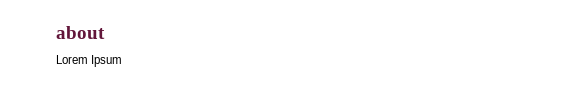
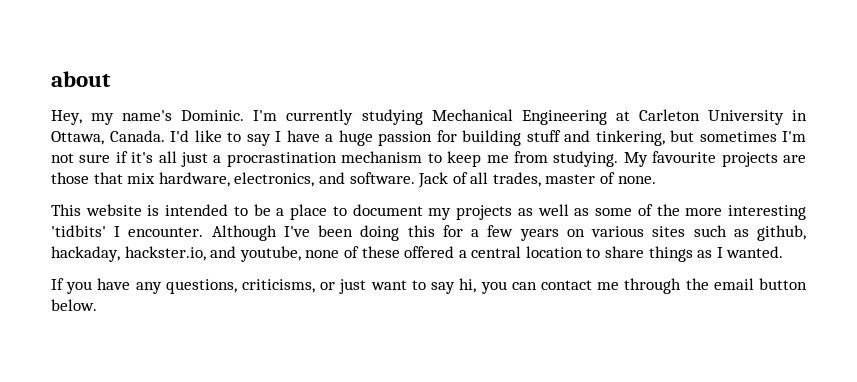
- Lorem Ipsum
+ Hey, my name's Dominic. I'm currently studying Mechanical Engineering at Carleton University in Ottawa, Canada. I'd like to say I have a huge passion for building stuff and tinkering, but sometimes I'm not sure if it's all just a procrastination mechanism to keep me from studying. My favourite projects are those that mix hardware, electronics, and software. Jack of all trades, master of none.
+ This website is intended to be a place to document my projects as well as some of the more interesting 'tidbits' I encounter. Although I've been doing this for a few years on various sites such as github, hackaday, hackster.io, and youtube, none of these offered a central location to share things as I wanted.
+ If you have any questions, criticisms, or just want to say hi, you can contact me through the email button below.

